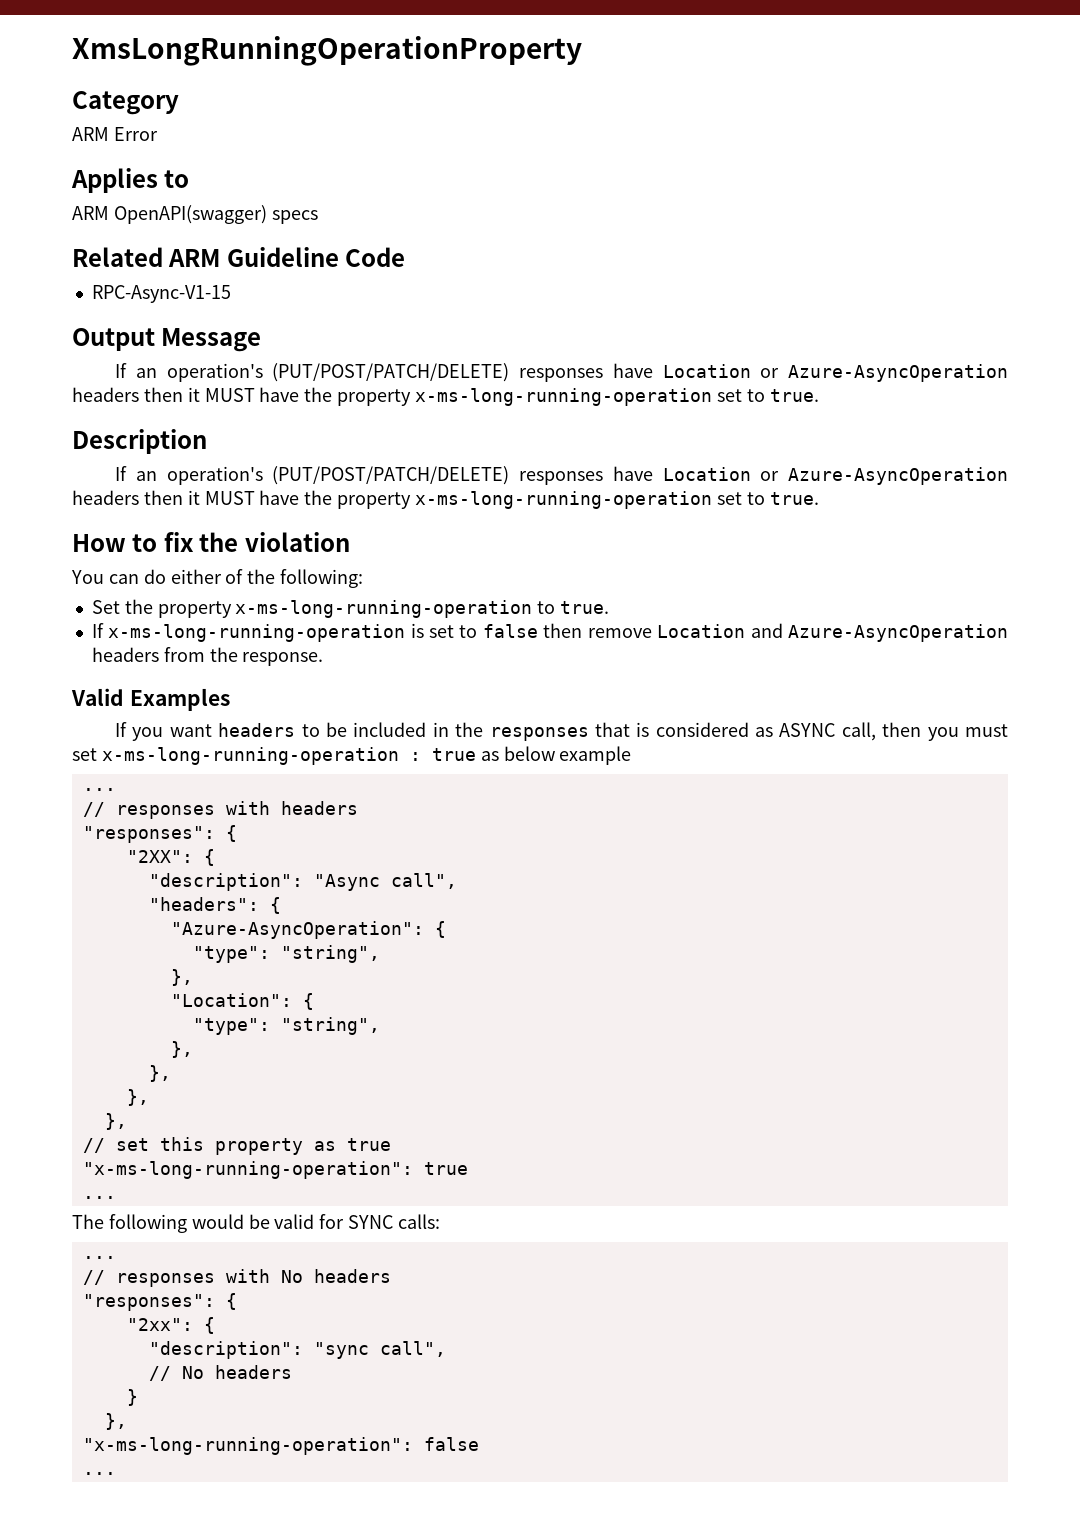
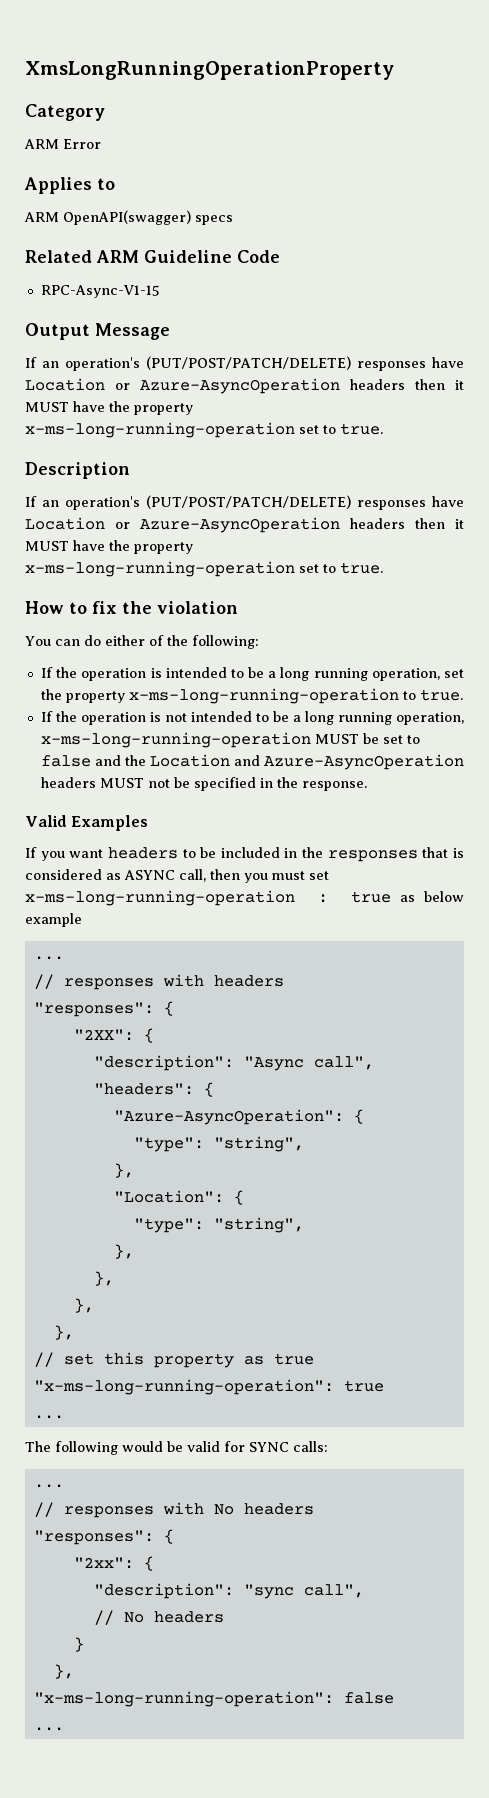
- Set the property x-ms-long-running-operation to true.
+ If the operation is intended to be a long running operation, set the property x-ms-long-running-operation to true.
- If x-ms-long-running-operation is set to false then remove Location and Azure-AsyncOperation headers from the response.
+ If the operation is not intended to be a long running operation, x-ms-long-running-operation MUST be set to false and the Location and Azure-AsyncOperation headers MUST not be specified in the response.

